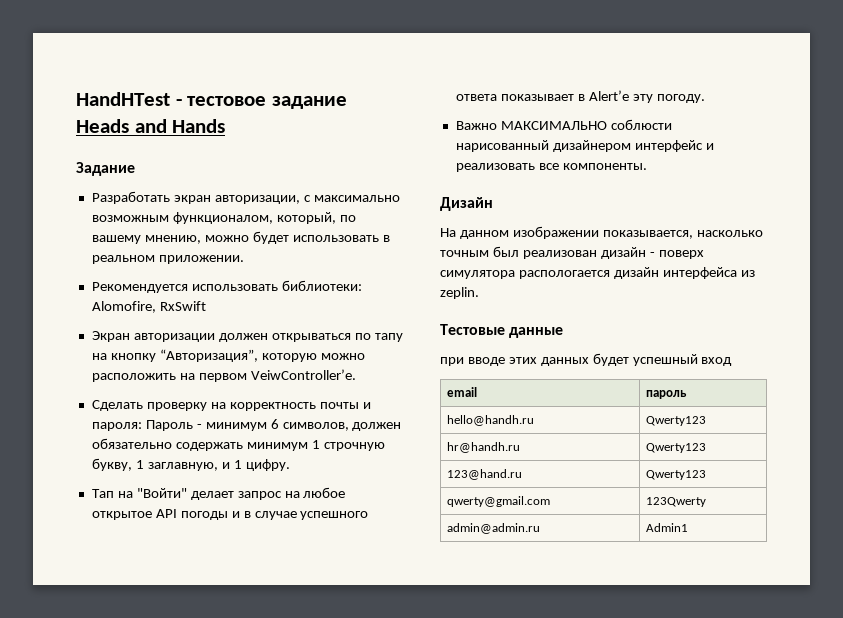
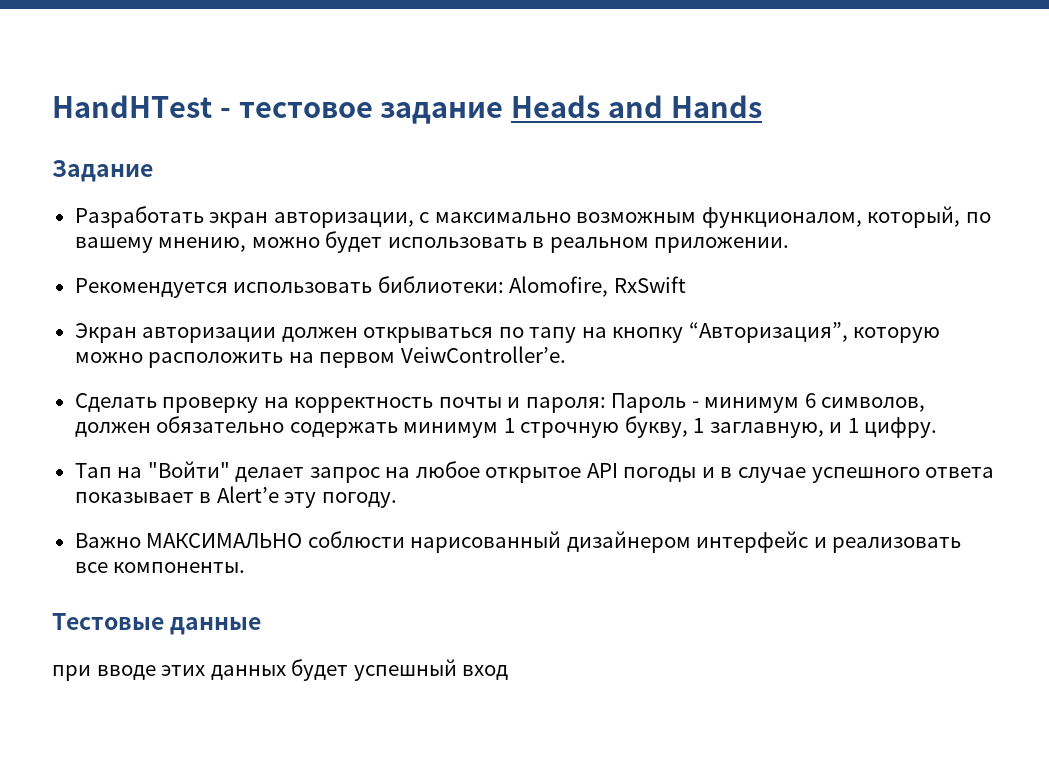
- Дизайн
- На данном изображении показывается, насколько точным был реализован дизайн - поверх симулятора распологается дизайн интерфейса из zeplin.
- email | пароль
- hello@handh.ru | Qwerty123
- hr@handh.ru | Qwerty123
- 123@hand.ru | Qwerty123
- qwerty@gmail.com | 123Qwerty
- admin@admin.ru | Admin1

